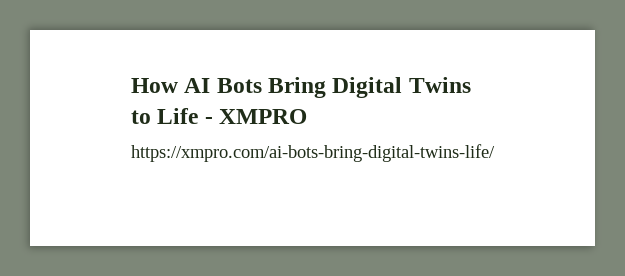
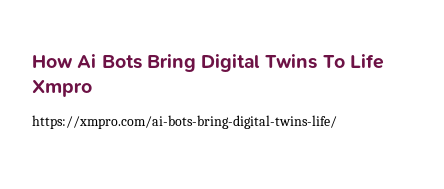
- How AI Bots Bring Digital Twins to Life - XMPRO
+ How Ai Bots Bring Digital Twins To Life Xmpro

